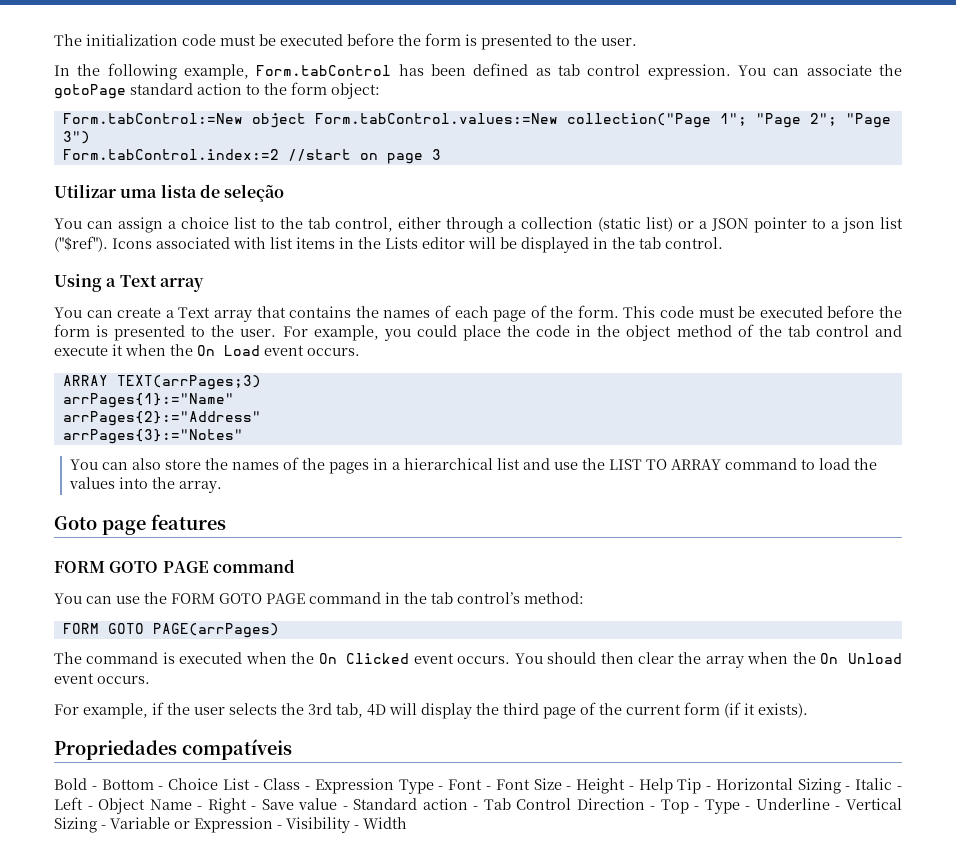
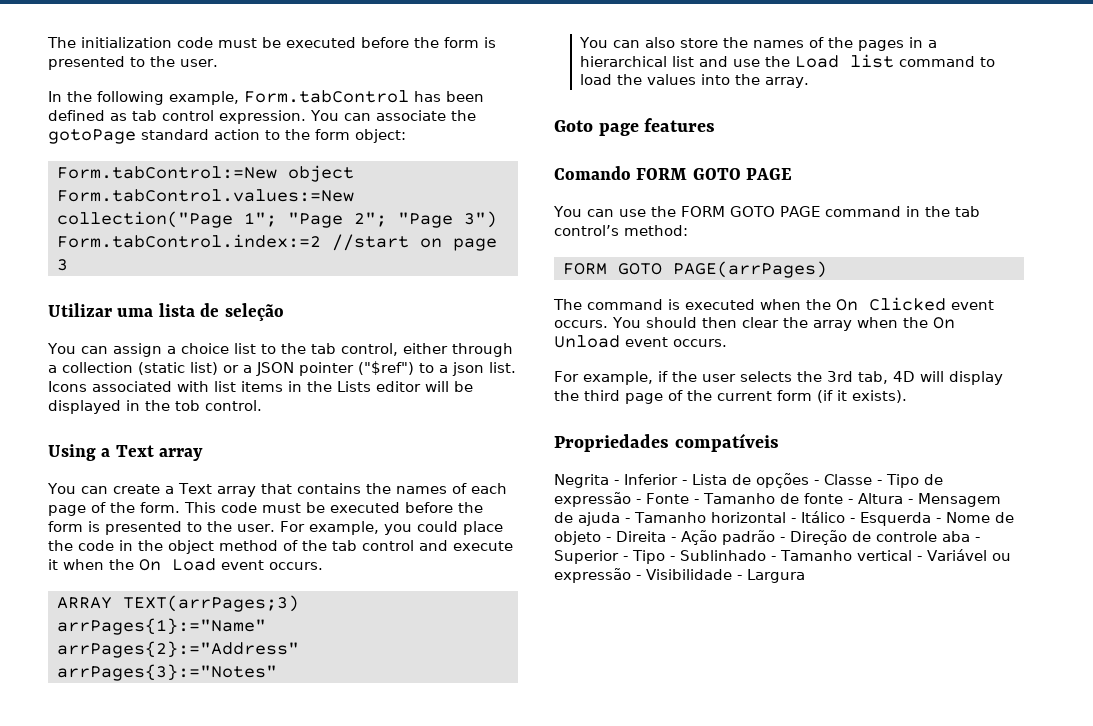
- You can assign a choice list to the tab control, either through a collection (static list) or a JSON pointer to a json list ("$ref").
+ You can assign a choice list to the tab control, either through a collection (static list) or a JSON pointer ("$ref") to a json list.
- Icons associated with list items in the Lists editor will be displayed in the tab control.
+ Icons associated with list items in the Lists editor will be displayed in the tob control.
- You can also store the names of the pages in a hierarchical list and use the LIST TO ARRAY command to load the values into the array.
+ You can also store the names of the pages in a hierarchical list and use the Load list command to load the values into the array.
  Goto page features
- FORM GOTO PAGE command
+ Comando FORM GOTO PAGE
- Bold - Bottom - Choice List - Class - Expression Type - Font - Font Size - Height - Help Tip - Horizontal Sizing - Italic - Left - Object Name - Right - Save value - Standard action - Tab Control Direction - Top - Type - Underline - Vertical Sizing - Variable or Expression - Visibility - Width
+ Negrita - Inferior - Lista de opções - Classe - Tipo de expressão - Fonte - Tamanho de fonte - Altura - Mensagem de ajuda - Tamanho horizontal - Itálico - Esquerda - Nome de objeto - Direita - Ação padrão - Direção de controle aba - Superior - Tipo - Sublinhado - Tamanho vertical - Variável ou expressão - Visibilidade - Largura

